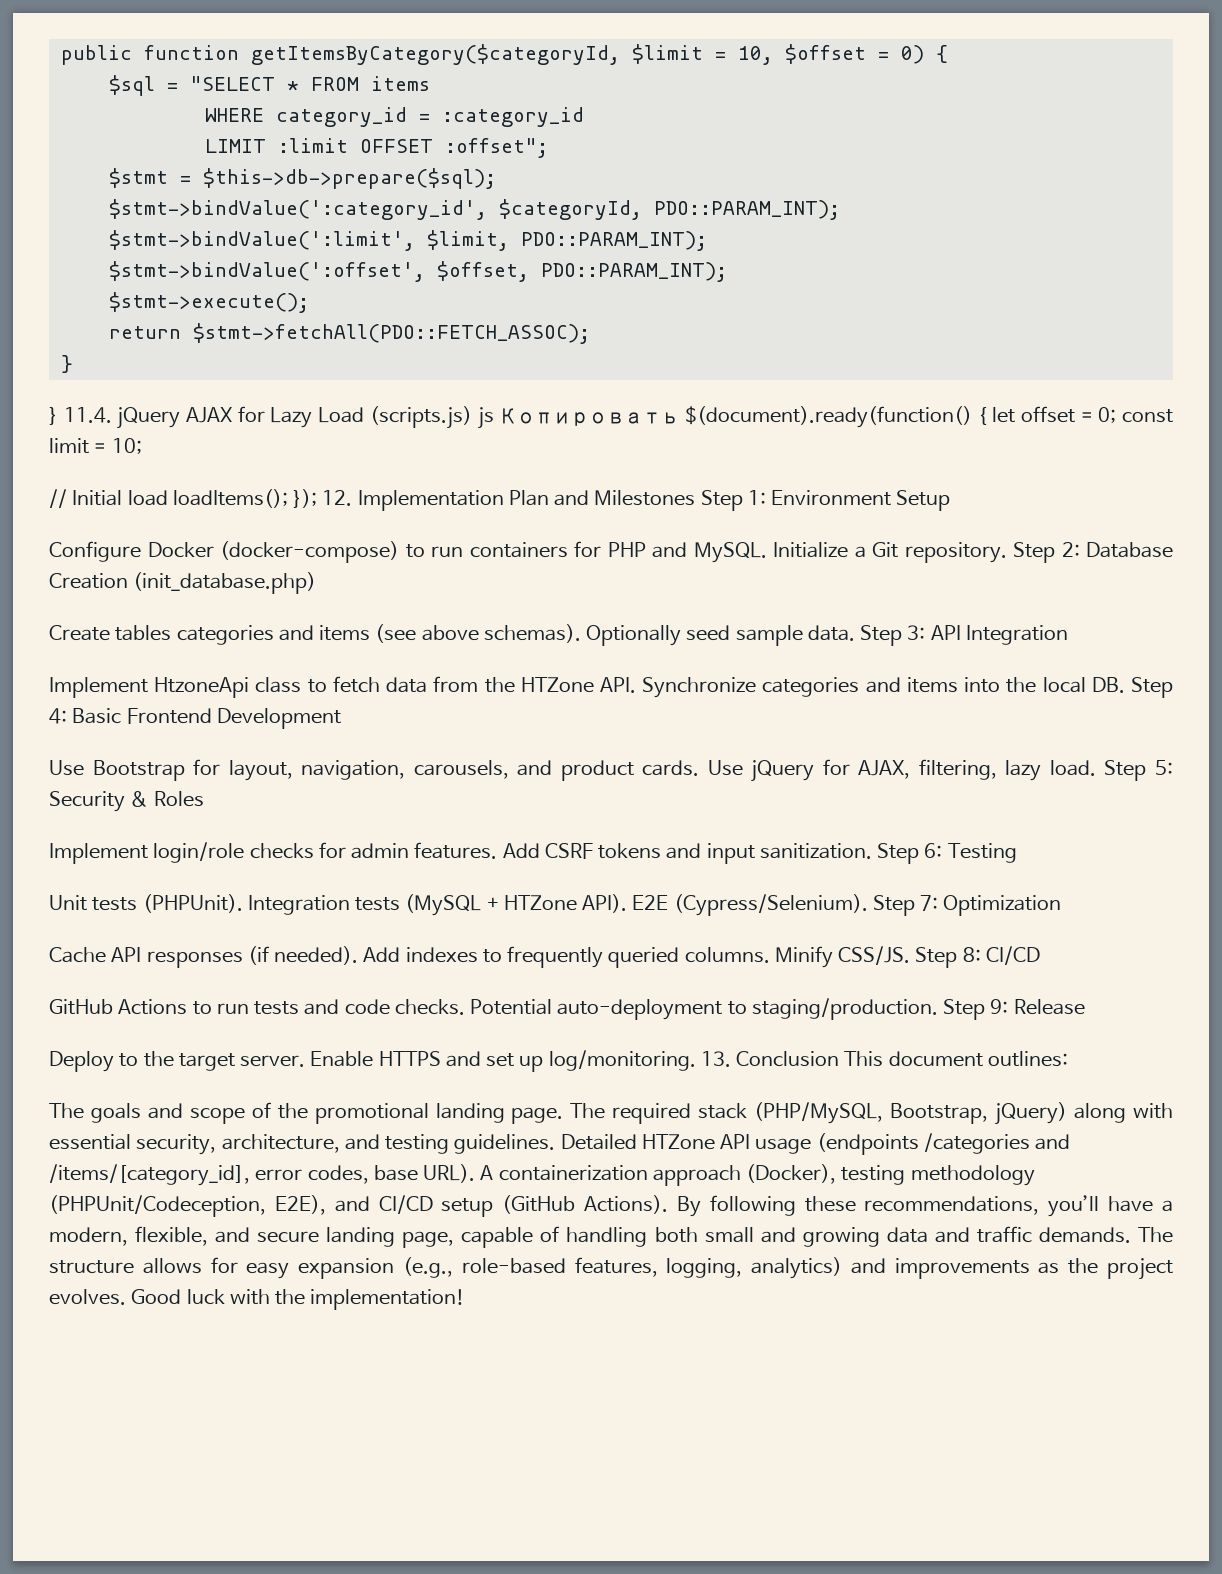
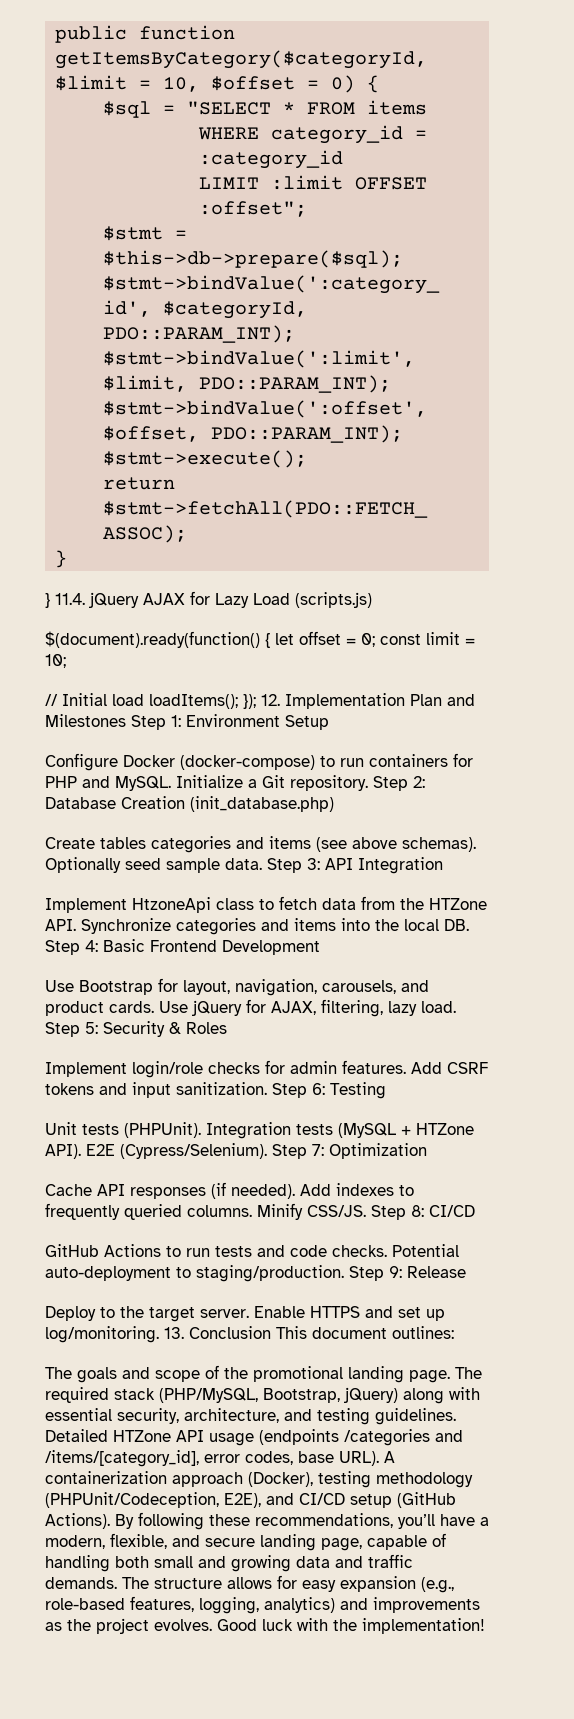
- } 11.4. jQuery AJAX for Lazy Load (scripts.js) js Копировать $(document).ready(function() { let offset = 0; const limit = 10;
+ } 11.4. jQuery AJAX for Lazy Load (scripts.js)
+ $(document).ready(function() { let offset = 0; const limit = 10;

